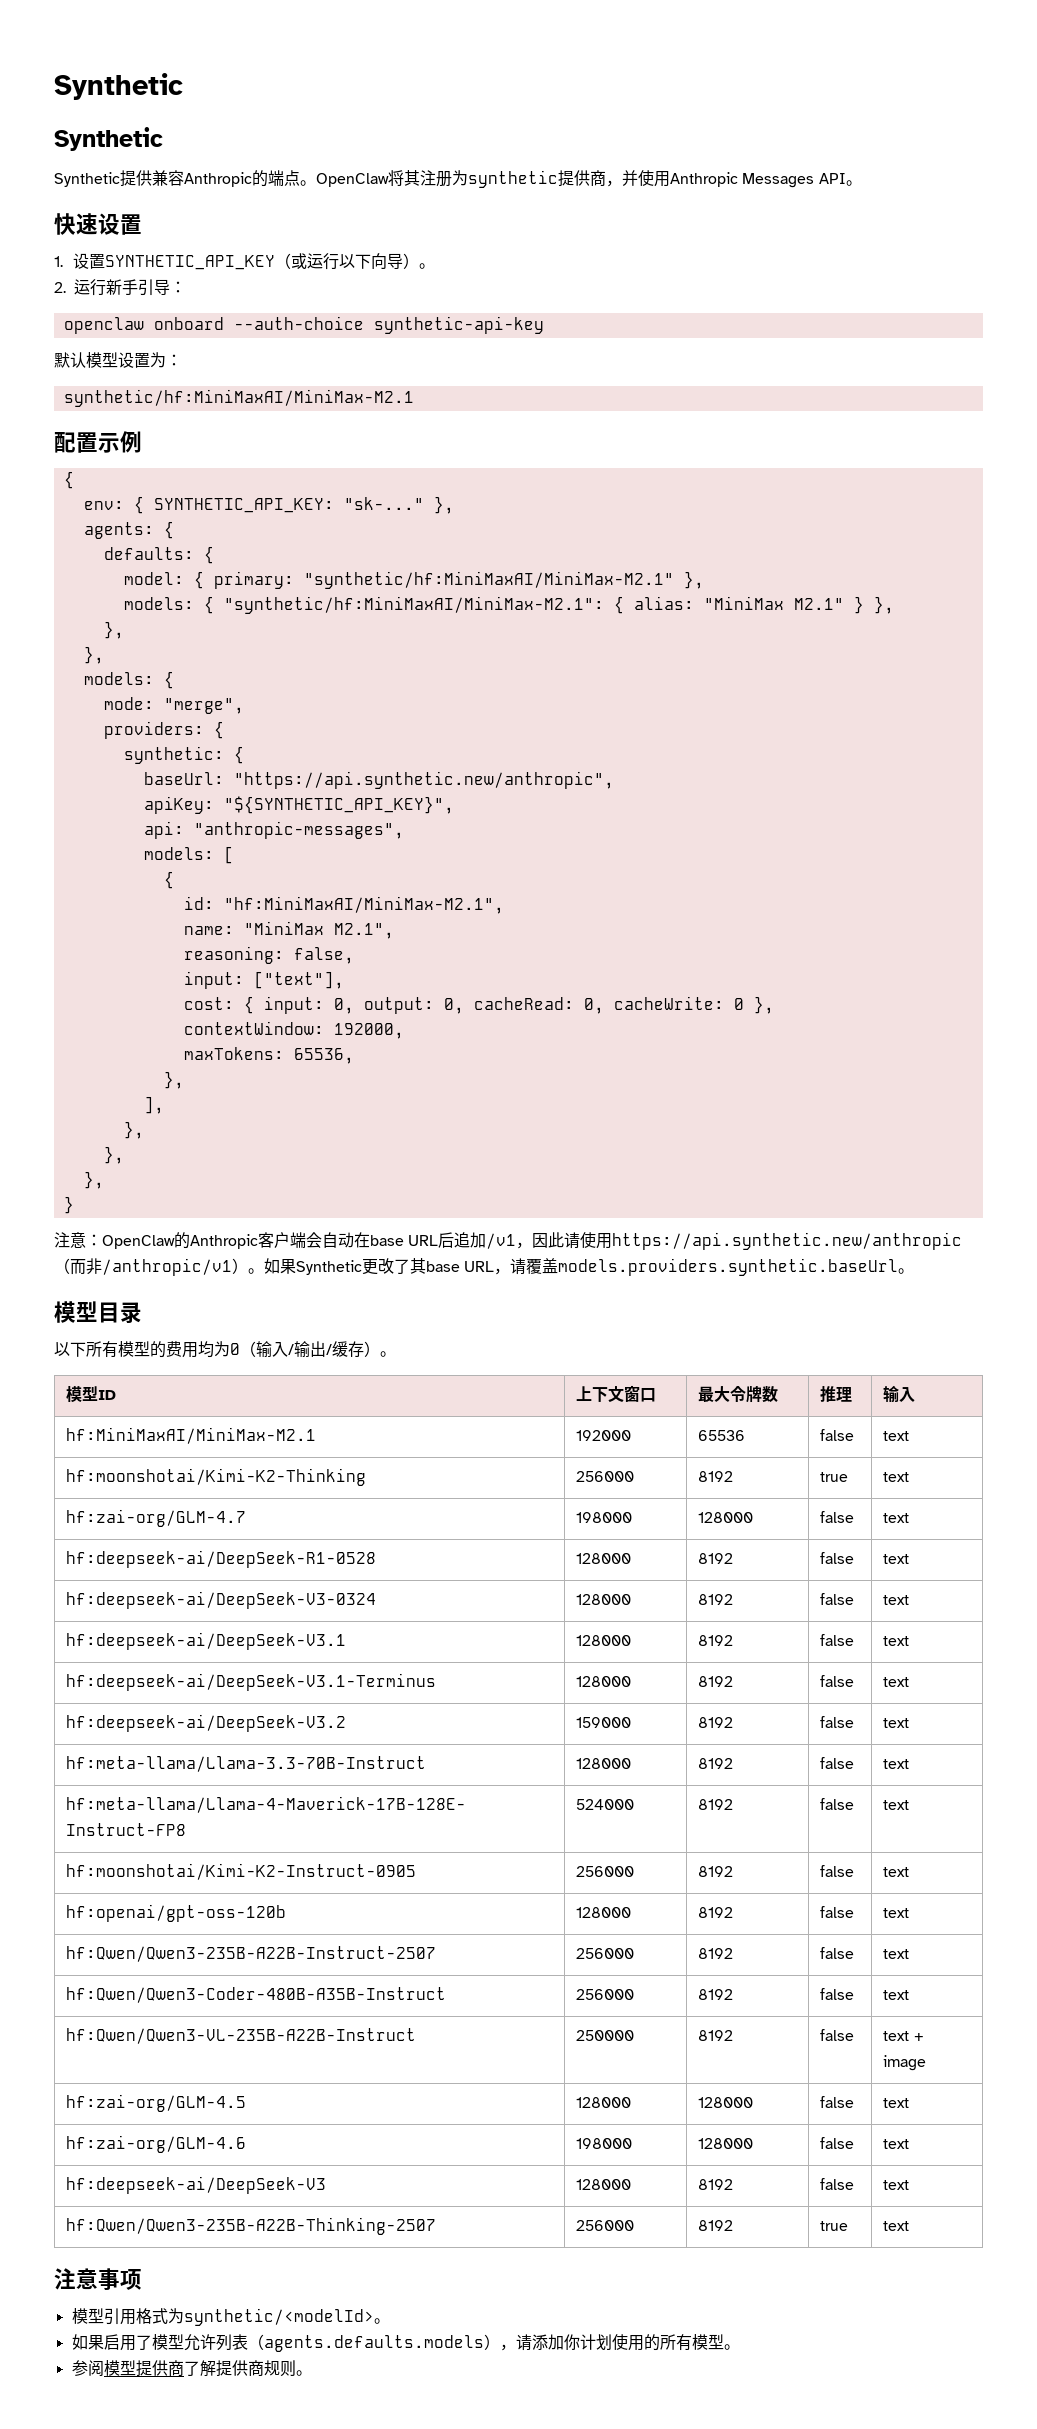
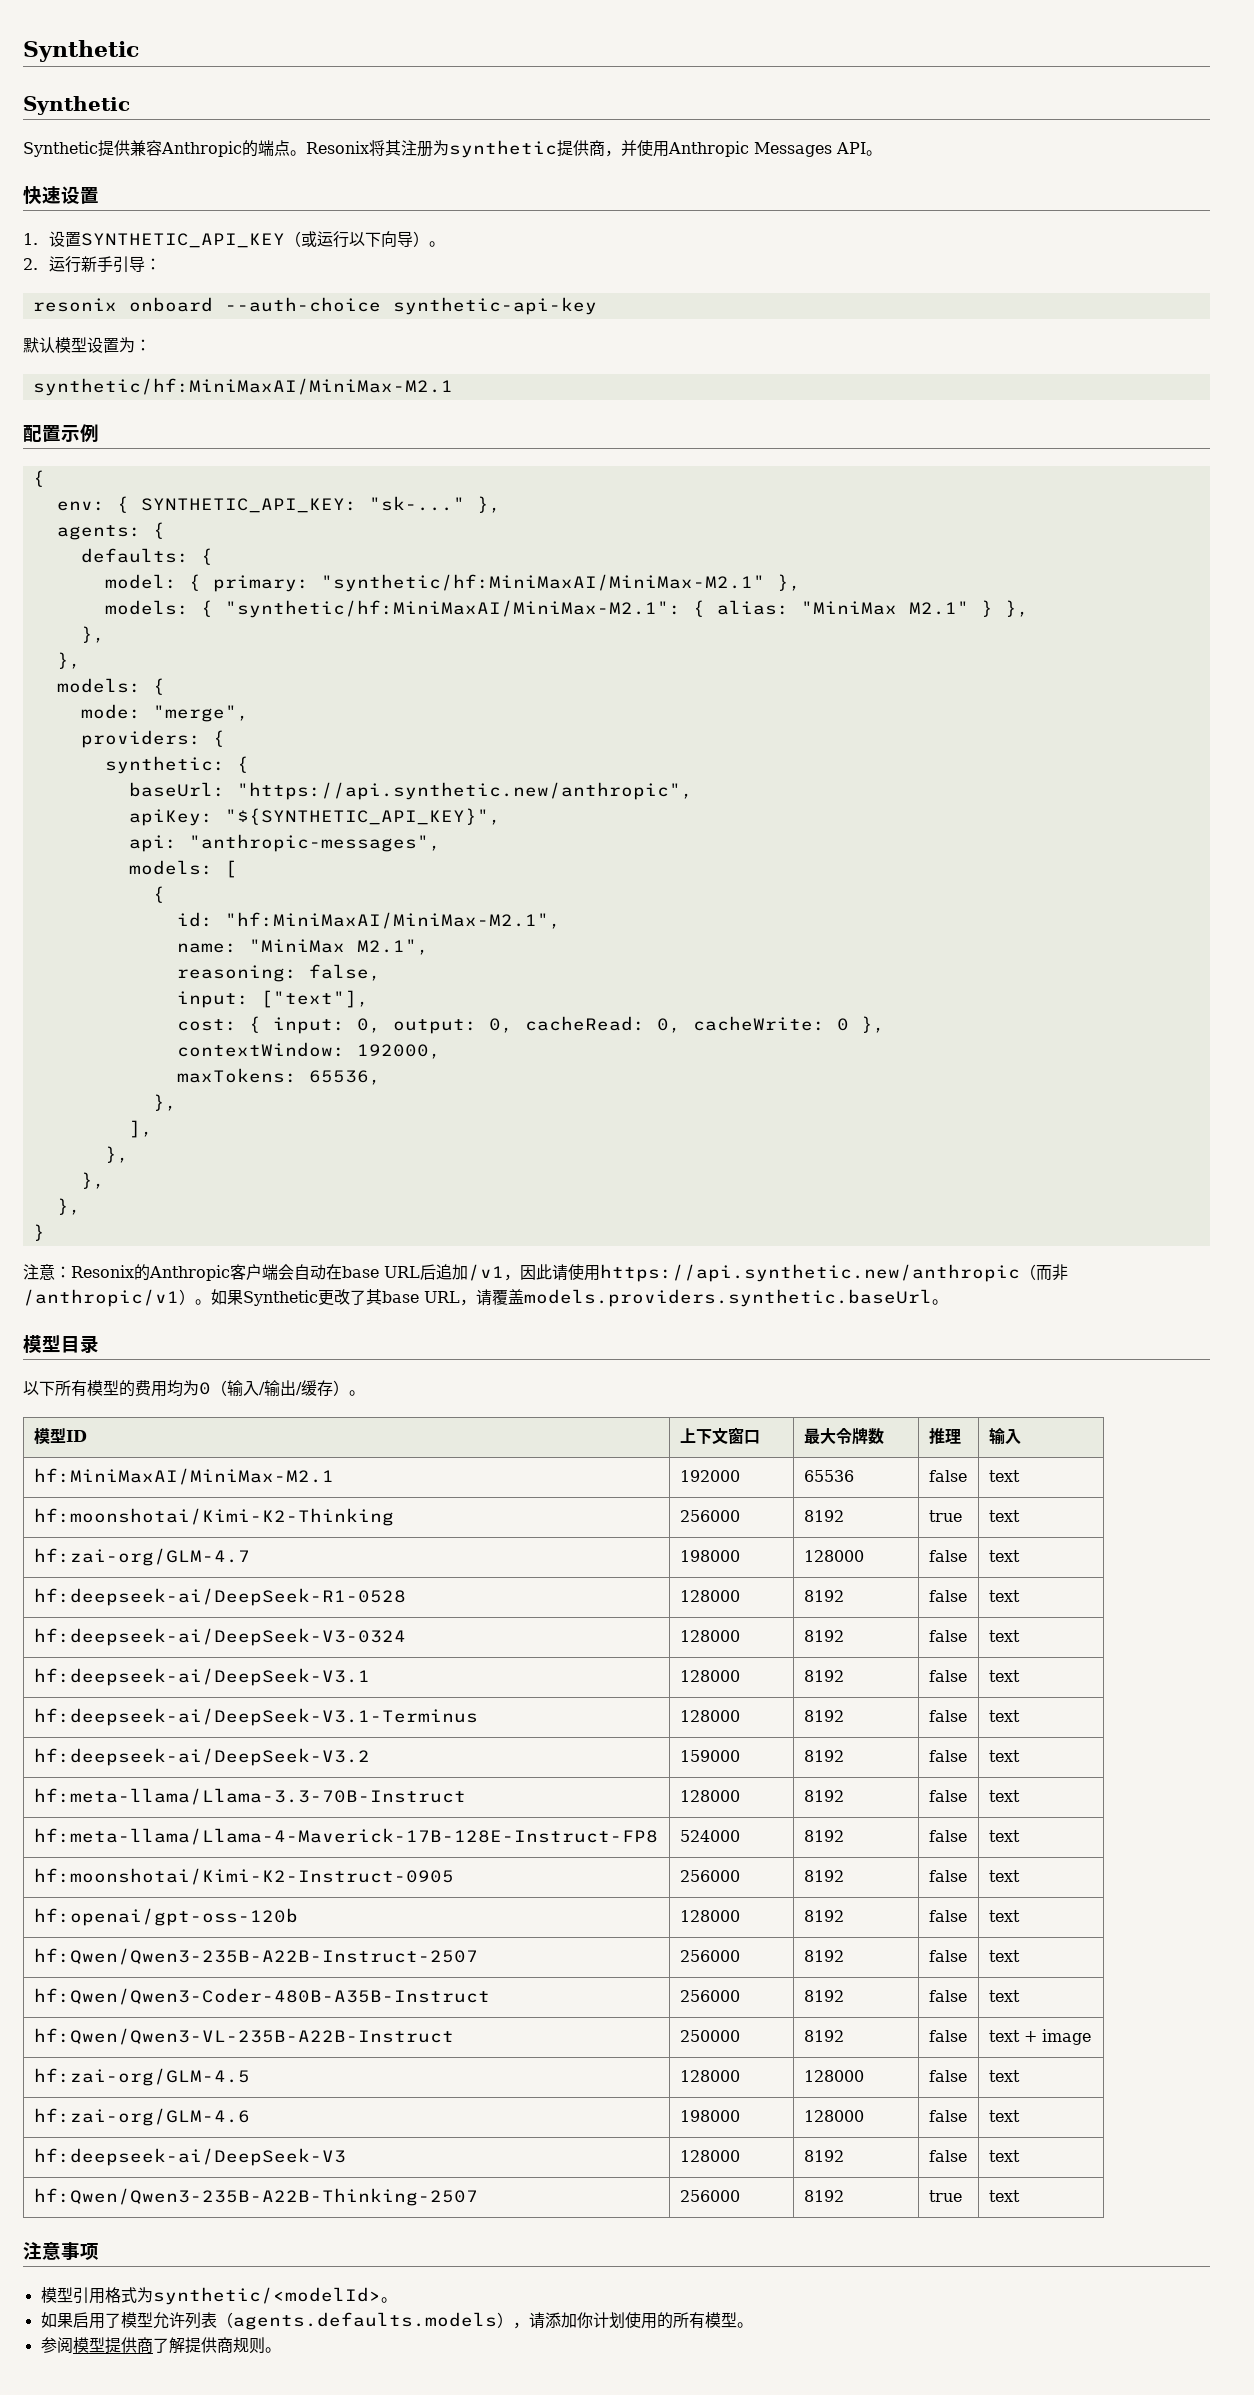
- OpenClaw将其注册为synthetic提供商，并使用Anthropic Messages API。
+ Resonix将其注册为synthetic提供商，并使用Anthropic Messages API。
- openclaw onboard --auth-choice synthetic-api-key
+ resonix onboard --auth-choice synthetic-api-key
- 注意：OpenClaw的Anthropic客户端会自动在base URL后追加/v1，因此请使用https://api.synthetic.new/anthropic（而非/anthropic/v1）。
+ 注意：Resonix的Anthropic客户端会自动在base URL后追加/v1，因此请使用https://api.synthetic.new/anthropic（而非/anthropic/v1）。

